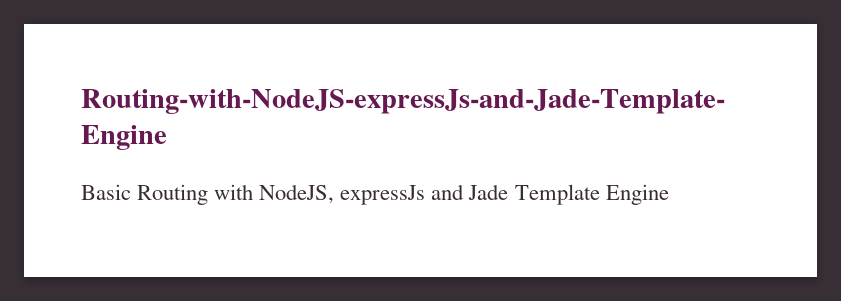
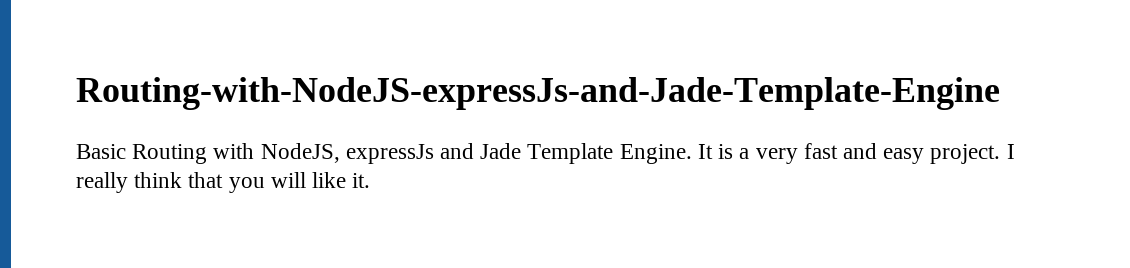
- Basic Routing with NodeJS, expressJs and Jade Template Engine
+ Basic Routing with NodeJS, expressJs and Jade Template Engine. It is a very fast and easy project. I really think that you will like it.

